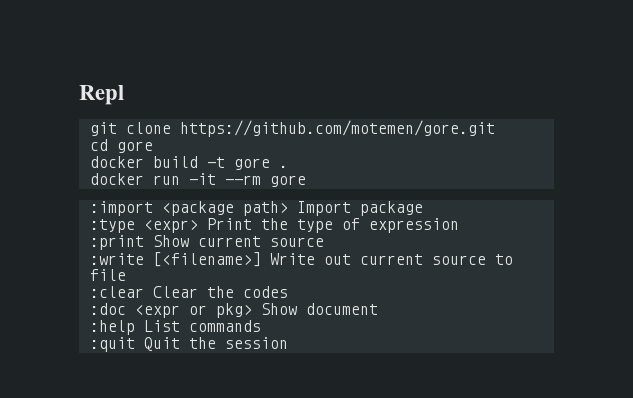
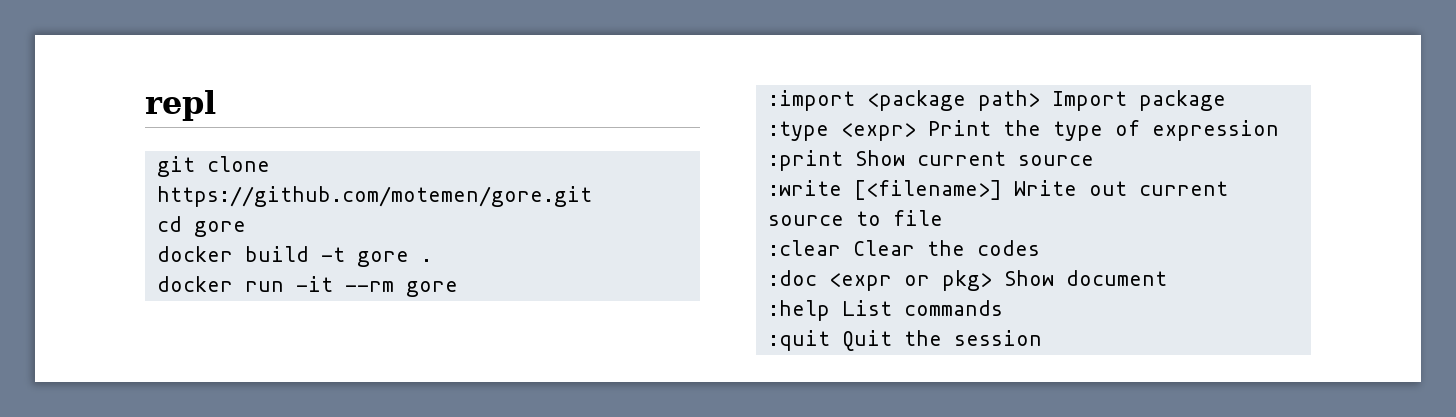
- Repl
+ repl

